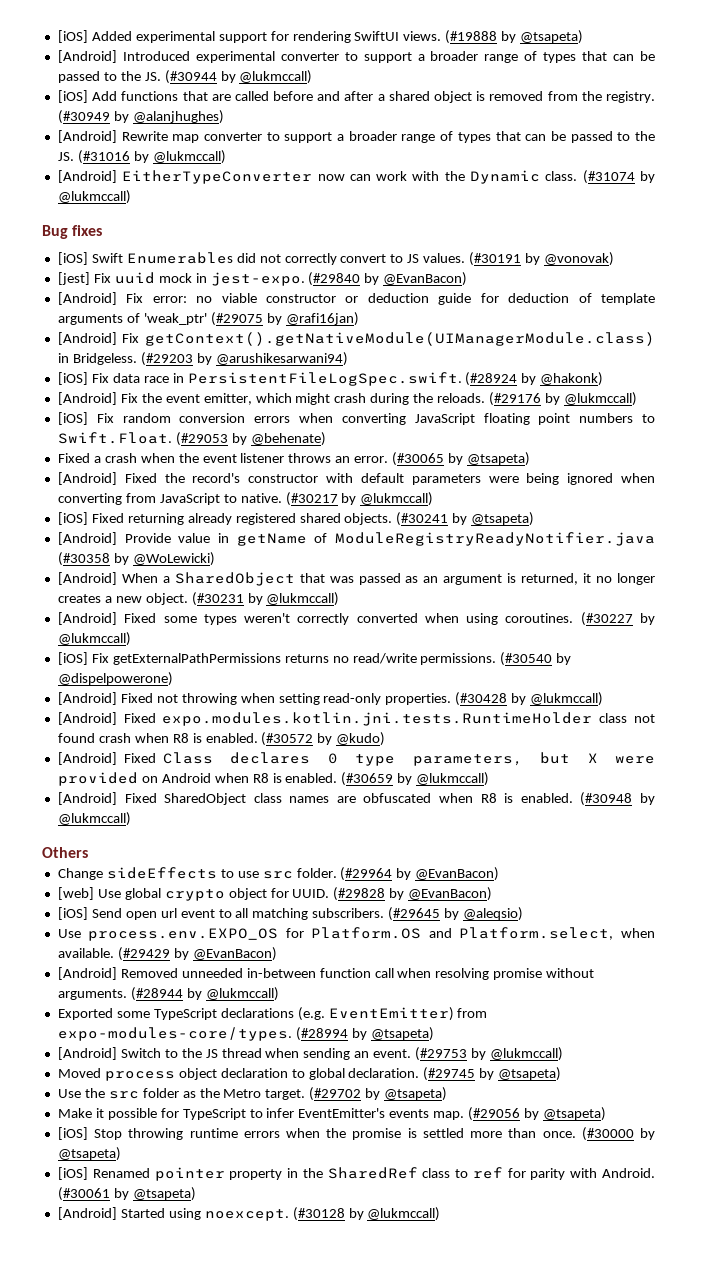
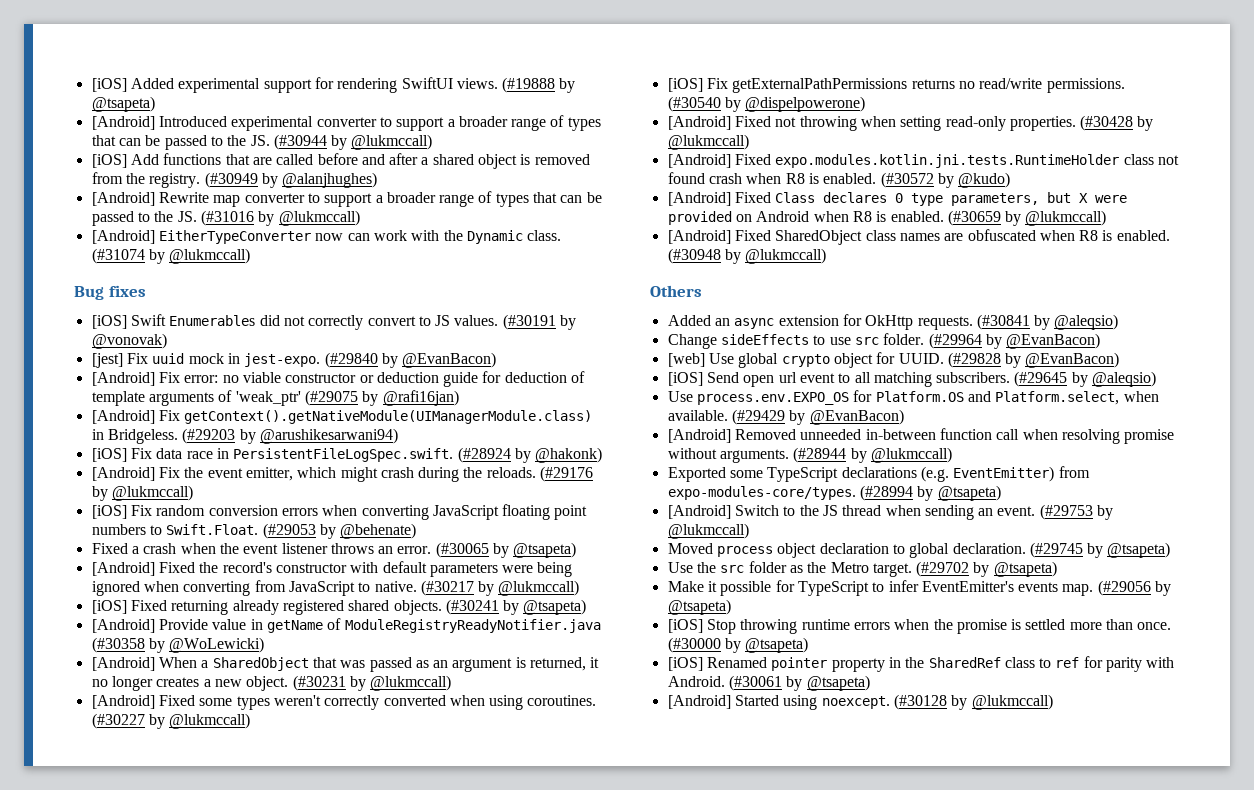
+ Added an async extension for OkHttp requests. (#30841 by @aleqsio)

